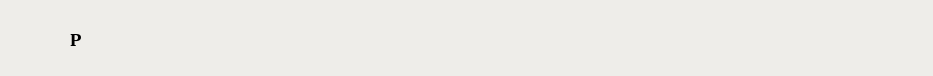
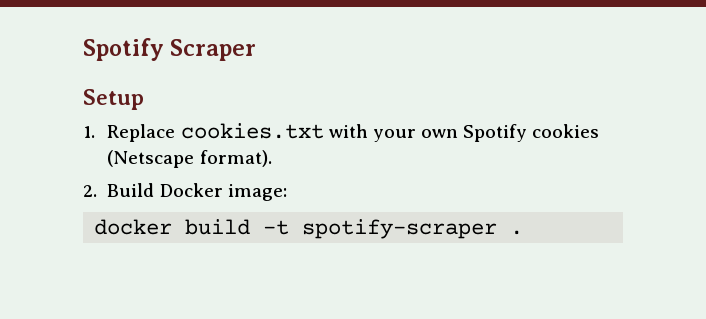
- P
+ Spotify Scraper
+ Setup
+ 1. Replace cookies.txt with your own Spotify cookies (Netscape format).
+ 2. Build Docker image:
+ docker build -t spotify-scraper .

